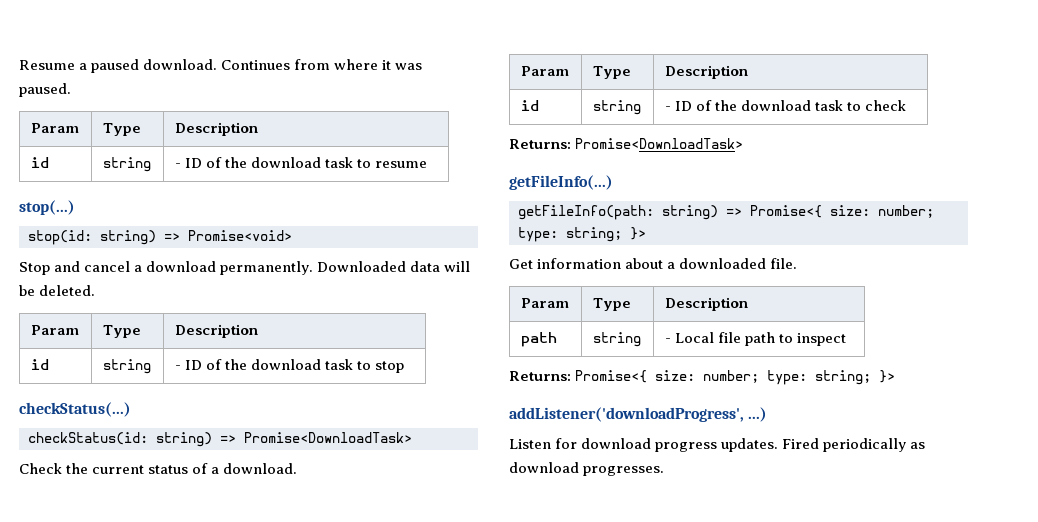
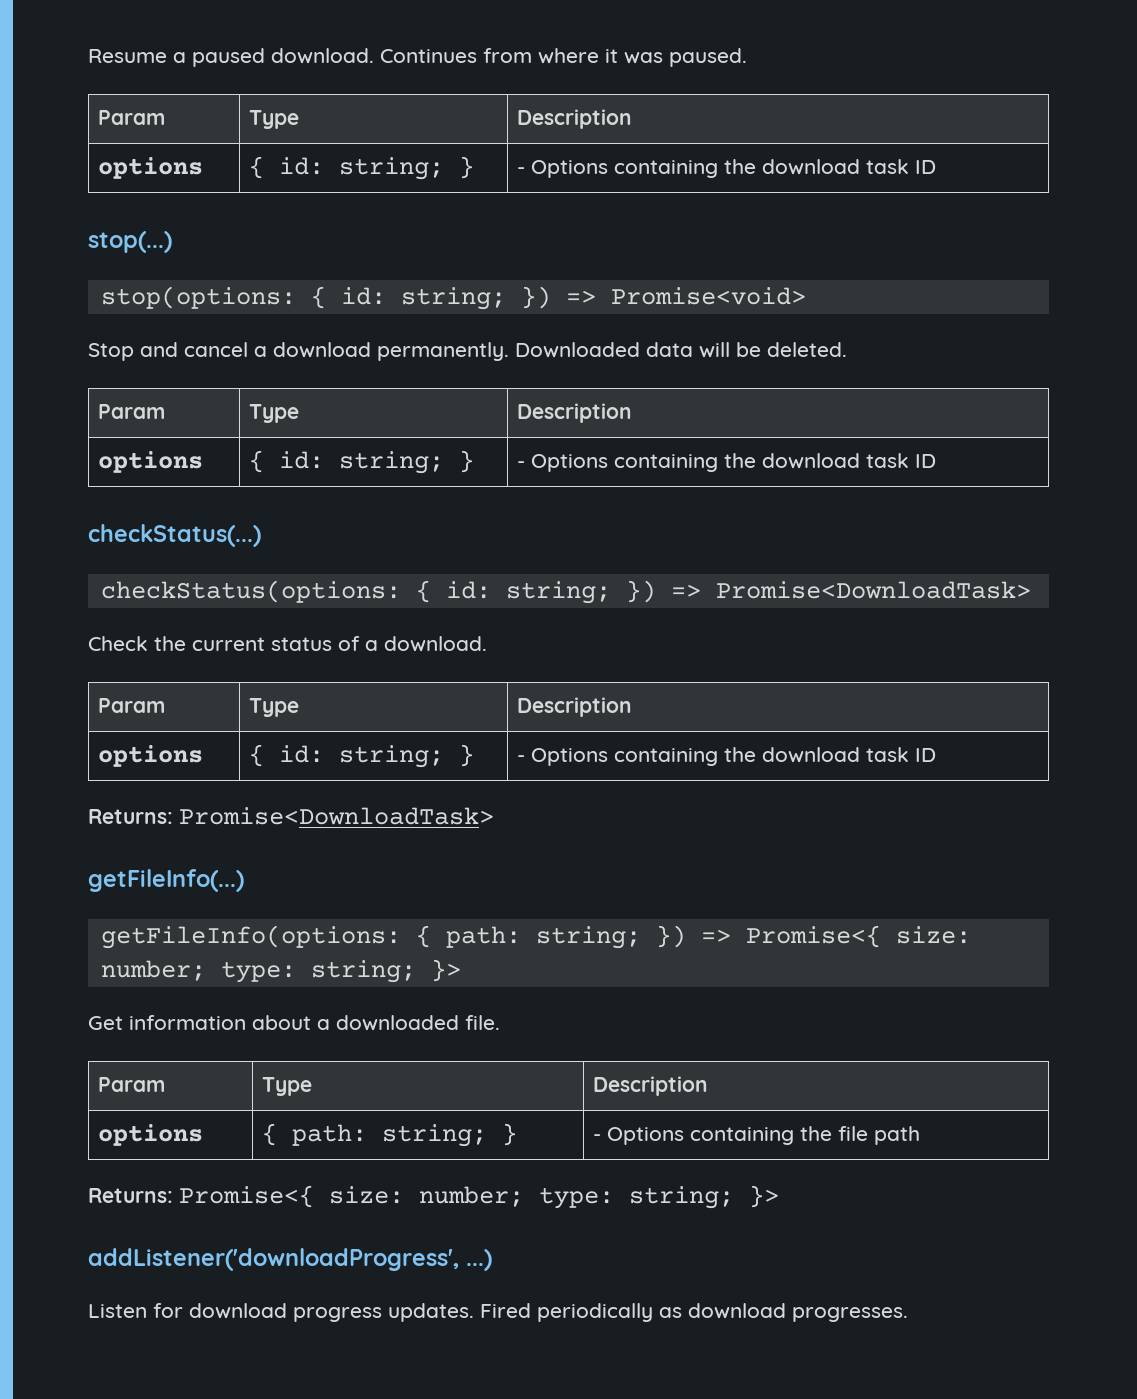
  Continues from where it was paused.
  Param | Type | Description
- id | string | - ID of the download task to resume
+ options | { id: string; } | - Options containing the download task ID
- stop(id: string) => Promise<void>
+ stop(options: { id: string; }) => Promise<void>
  Downloaded data will be deleted.
  Param | Type | Description
- id | string | - ID of the download task to stop
+ options | { id: string; } | - Options containing the download task ID
- checkStatus(id: string) => Promise<DownloadTask>
+ checkStatus(options: { id: string; }) => Promise<DownloadTask>
  Check the current status of a download.
  Param | Type | Description
- id | string | - ID of the download task to check
+ options | { id: string; } | - Options containing the download task ID
- getFileInfo(path: string) => Promise<{ size: number; type: string; }>
+ getFileInfo(options: { path: string; }) => Promise<{ size: number; type: string; }>
- path | string | - Local file path to inspect
+ options | { path: string; } | - Options containing the file path

